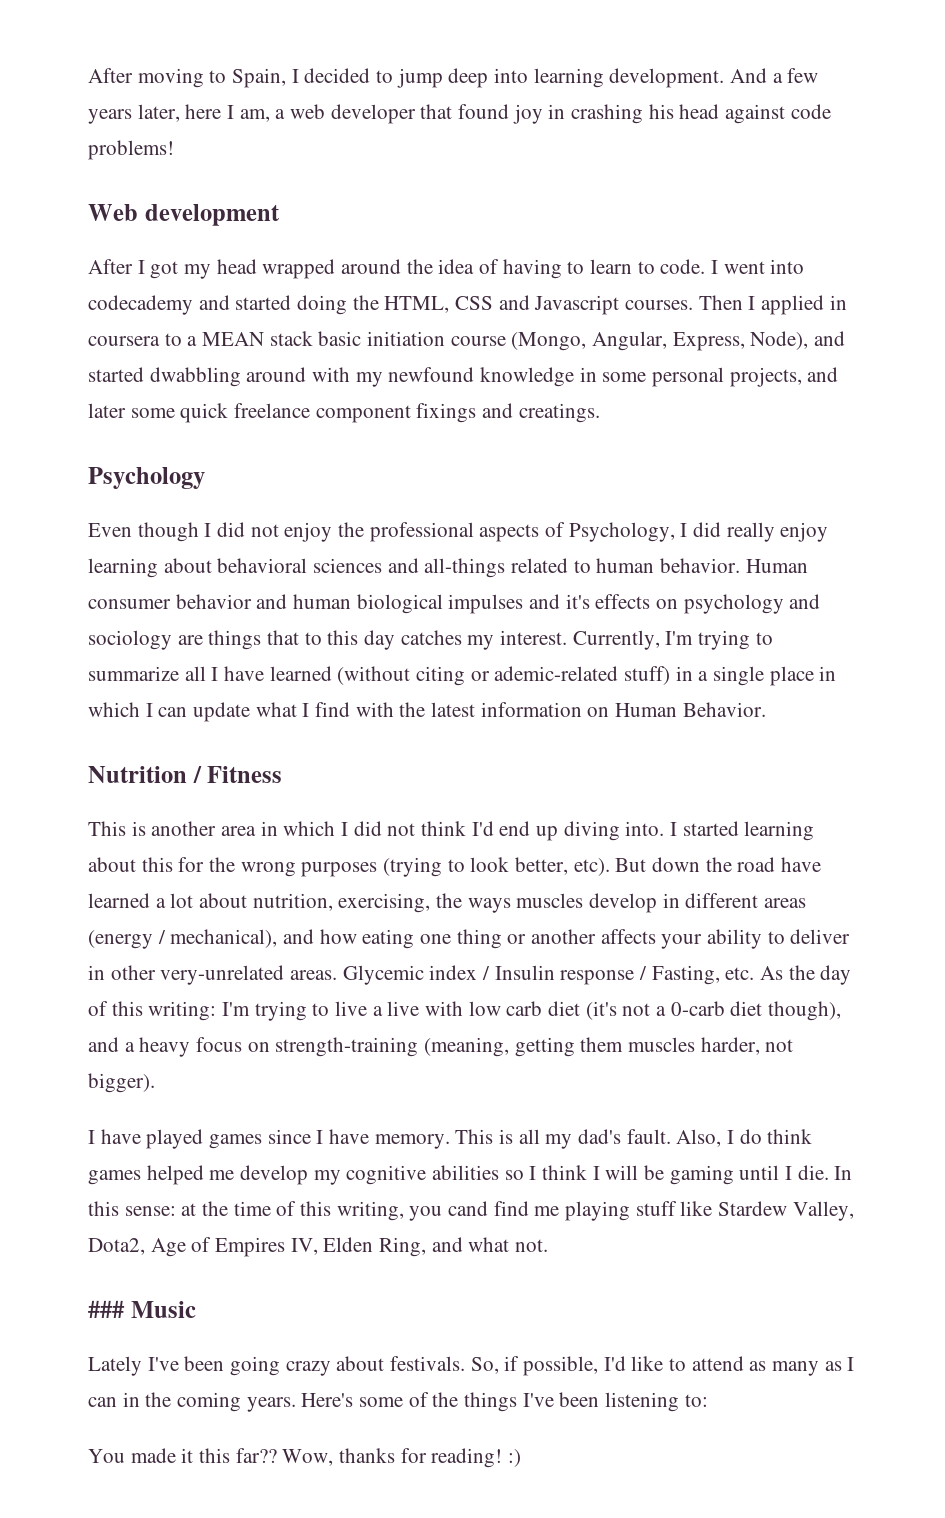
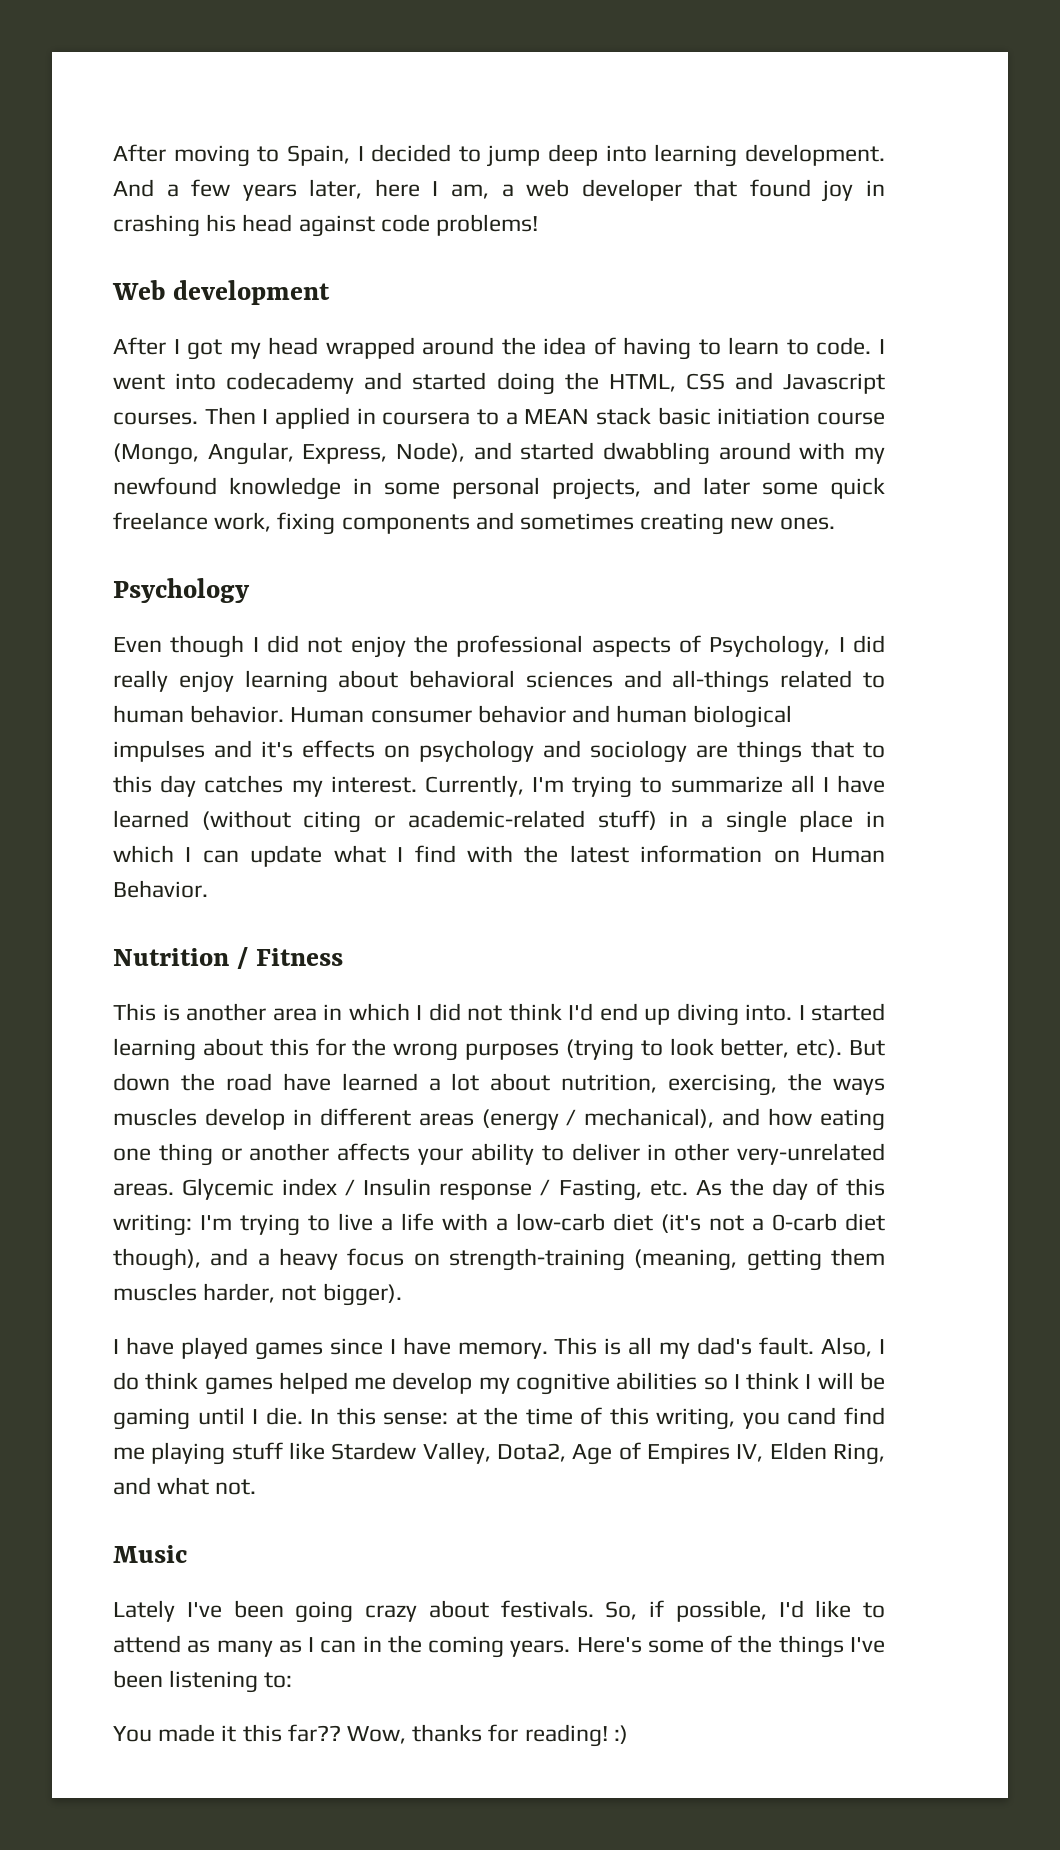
- Then I applied in coursera to a MEAN stack basic initiation course (Mongo, Angular, Express, Node), and started dwabbling around with my newfound knowledge in some personal projects, and later some quick freelance component fixings and creatings.
+ Then I applied in coursera to a MEAN stack basic initiation course (Mongo, Angular, Express, Node), and started dwabbling around with my newfound knowledge in some personal projects, and later some quick freelance work, fixing components and sometimes creating new ones.
- Currently, I'm trying to summarize all I have learned (without citing or ademic-related stuff) in a single place in which I can update what I find with the latest information on Human Behavior.
+ Currently, I'm trying to summarize all I have learned (without citing or academic-related stuff) in a single place in which I can update what I find with the latest information on Human Behavior.
- Glycemic index / Insulin response / Fasting, etc. As the day of this writing: I'm trying to live a live with low carb diet (it's not a 0-carb diet though), and a heavy focus on strength-training (meaning, getting them muscles harder, not bigger).
+ Glycemic index / Insulin response / Fasting, etc. As the day of this writing: I'm trying to live a life with a low-carb diet (it's not a 0-carb diet though), and a heavy focus on strength-training (meaning, getting them muscles harder, not bigger).
- ### Music
+ Music

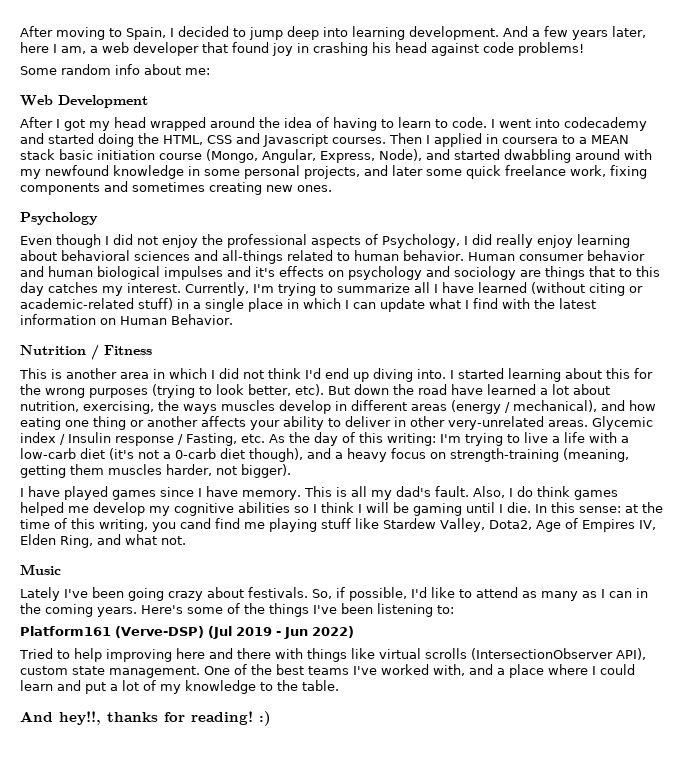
+ Some random info about me:
- Web development
+ Web Development
- You made it this far?? Wow, thanks for reading! :)
+ Platform161 (Verve-DSP) (Jul 2019 - Jun 2022)
+ Tried to help improving here and there with things like virtual scrolls (IntersectionObserver API), custom state management. One of the best teams I've worked with, and a place where I could learn and put a lot of my knowledge to the table.
+ And hey!!, thanks for reading! :)

